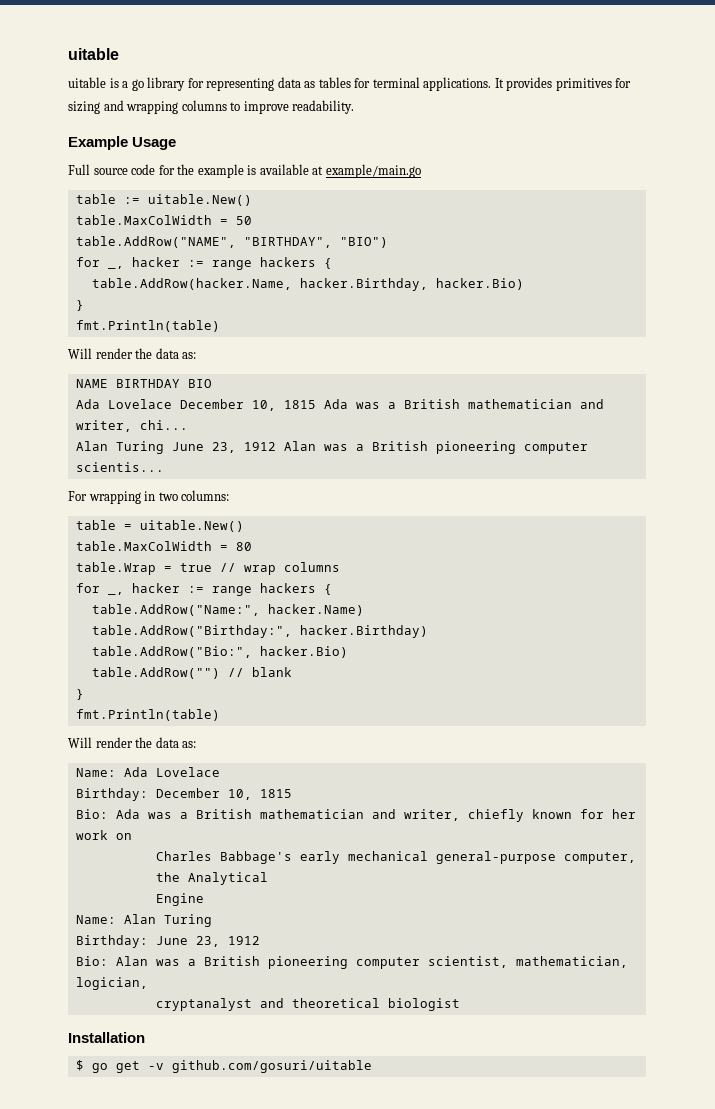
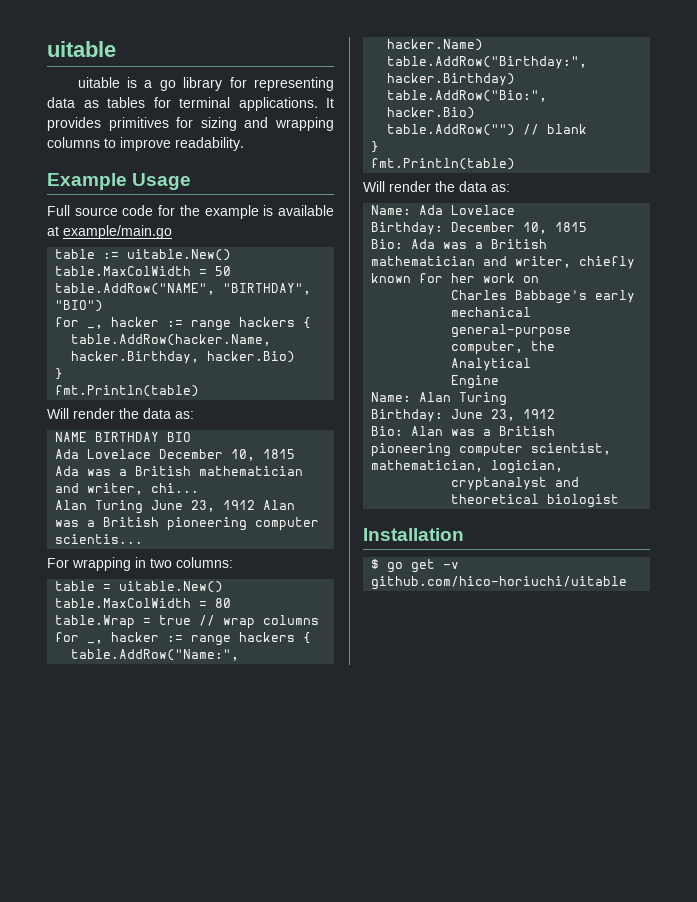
- $ go get -v github.com/gosuri/uitable
+ $ go get -v github.com/hico-horiuchi/uitable

